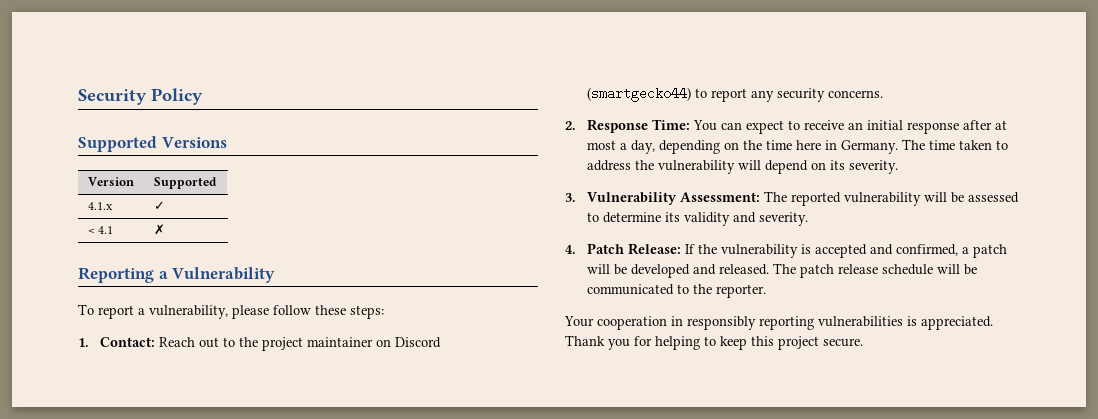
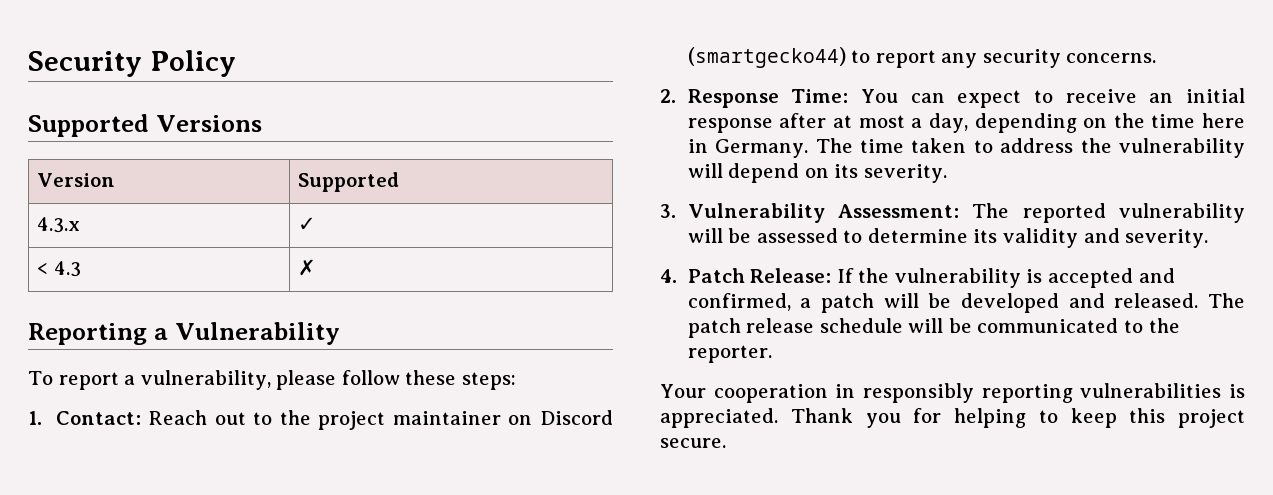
- 4.1.x | ✓
+ 4.3.x | ✓
- < 4.1 | ✗
+ < 4.3 | ✗

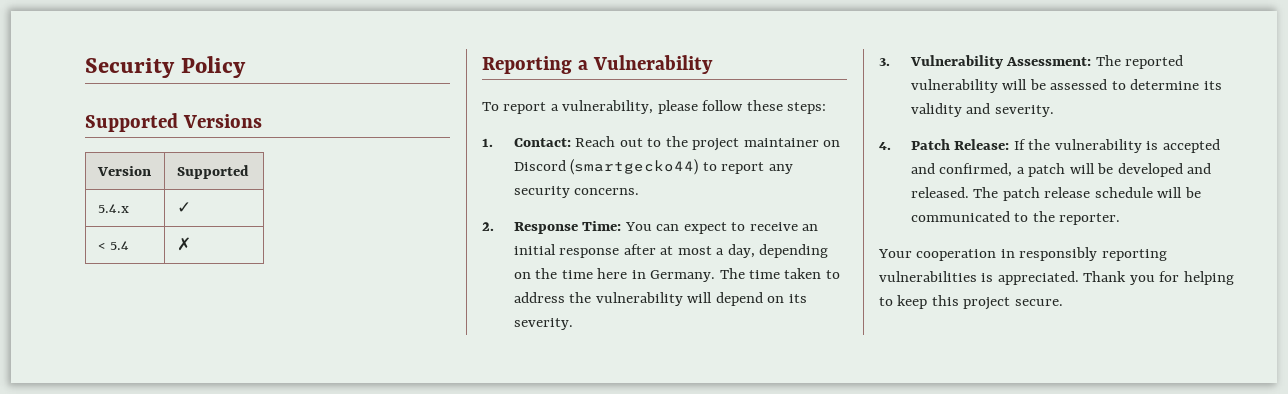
- 4.3.x | ✓
+ 5.4.x | ✓
- < 4.3 | ✗
+ < 5.4 | ✗

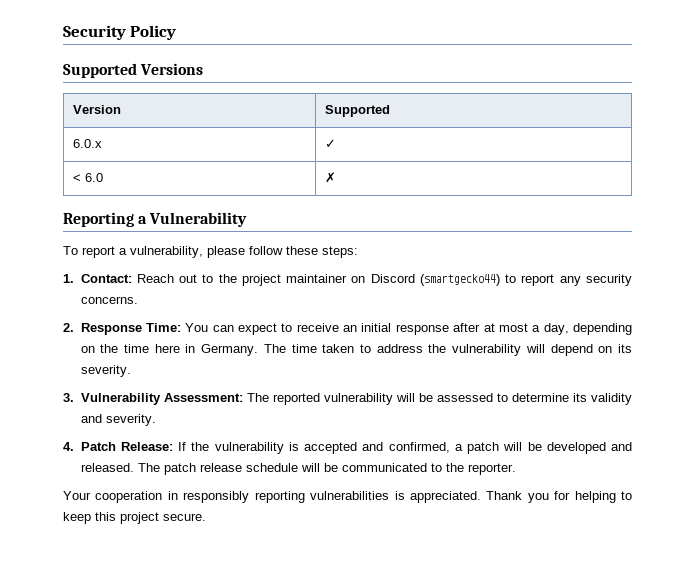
- 5.4.x | ✓
+ 6.0.x | ✓
- < 5.4 | ✗
+ < 6.0 | ✗

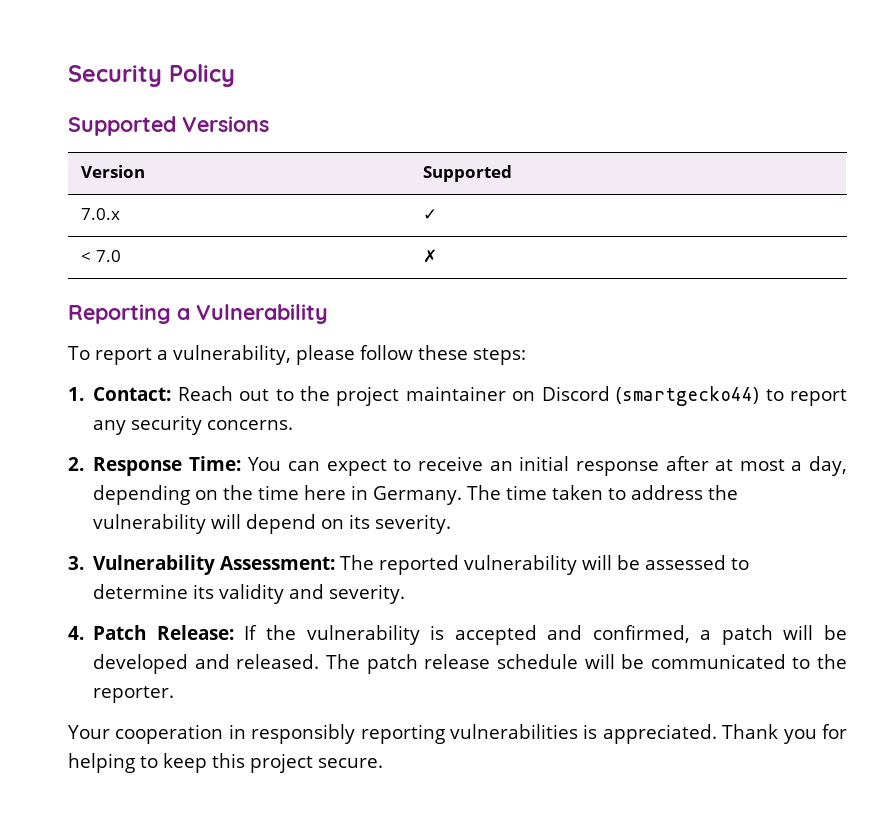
- 6.0.x | ✓
+ 7.0.x | ✓
- < 6.0 | ✗
+ < 7.0 | ✗

